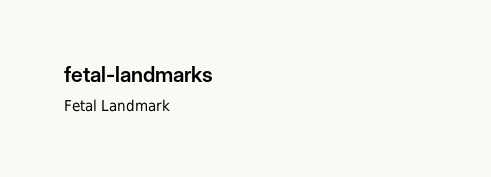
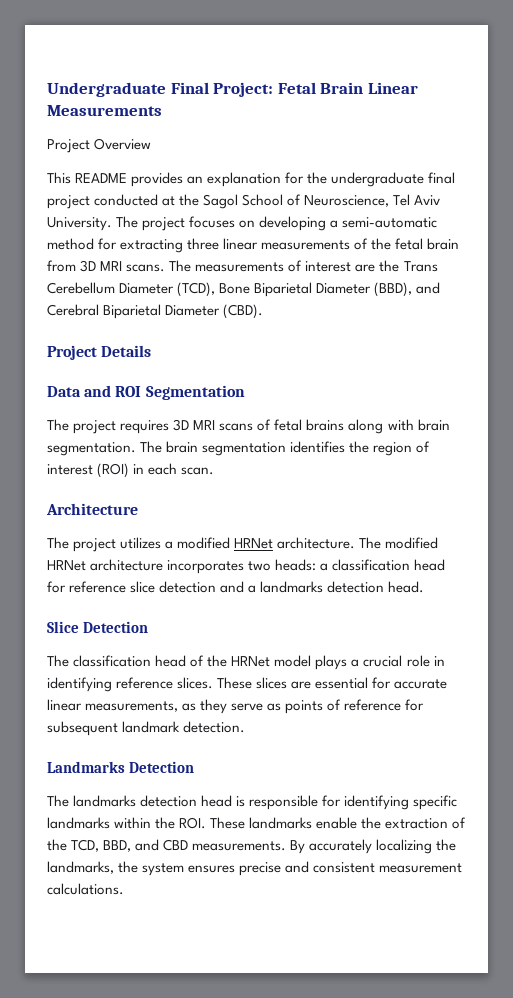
- fetal-landmarks
- Fetal Landmark
+ Undergraduate Final Project: Fetal Brain Linear Measurements
+ Project Overview
+ This README provides an explanation for the undergraduate final project conducted at the Sagol School of Neuroscience, Tel Aviv University. The project focuses on developing a semi-automatic method for extracting three linear measurements of the fetal brain from 3D MRI scans. The measurements of interest are the Trans Cerebellum Diameter (TCD), Bone Biparietal Diameter (BBD), and Cerebral Biparietal Diameter (CBD).
+ Project Details
+ Data and ROI Segmentation
+ The project requires 3D MRI scans of fetal brains along with brain segmentation. The brain segmentation identifies the region of interest (ROI) in each scan.
+ Architecture
+ The project utilizes a modified HRNet architecture. The modified HRNet architecture incorporates two heads: a classification head for reference slice detection and a landmarks detection head.
+ Slice Detection
+ The classification head of the HRNet model plays a crucial role in identifying reference slices. These slices are essential for accurate linear measurements, as they serve as points of reference for subsequent landmark detection.
+ Landmarks Detection
+ The landmarks detection head is responsible for identifying specific landmarks within the ROI. These landmarks enable the extraction of the TCD, BBD, and CBD measurements. By accurately localizing the landmarks, the system ensures precise and consistent measurement calculations.

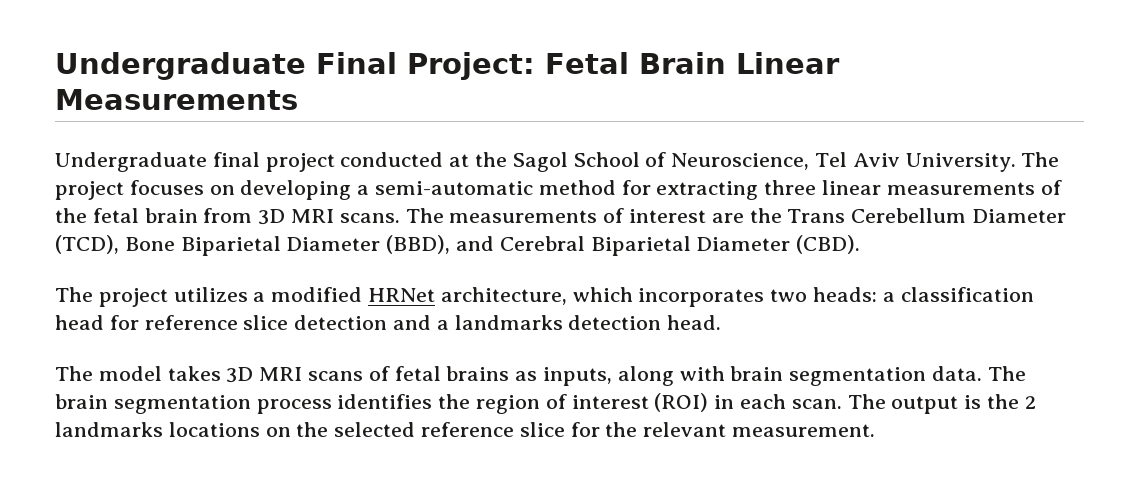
- Project Overview
- This README provides an explanation for the undergraduate final project conducted at the Sagol School of Neuroscience, Tel Aviv University.
+ Undergraduate final project conducted at the Sagol School of Neuroscience, Tel Aviv University.
- Project Details
- Data and ROI Segmentation
- The project requires 3D MRI scans of fetal brains along with brain segmentation. The brain segmentation identifies the region of interest (ROI) in each scan.
- Architecture
- The project utilizes a modified HRNet architecture. The modified HRNet architecture incorporates two heads: a classification head for reference slice detection and a landmarks detection head.
+ The project utilizes a modified HRNet architecture, which incorporates two heads: a classification head for reference slice detection and a landmarks detection head.
- Slice Detection
- The classification head of the HRNet model plays a crucial role in identifying reference slices. These slices are essential for accurate linear measurements, as they serve as points of reference for subsequent landmark detection.
- Landmarks Detection
- The landmarks detection head is responsible for identifying specific landmarks within the ROI. These landmarks enable the extraction of the TCD, BBD, and CBD measurements. By accurately localizing the landmarks, the system ensures precise and consistent measurement calculations.
+ The model takes 3D MRI scans of fetal brains as inputs, along with brain segmentation data. The brain segmentation process identifies the region of interest (ROI) in each scan. The output is the 2 landmarks locations on the selected reference slice for the relevant measurement.

